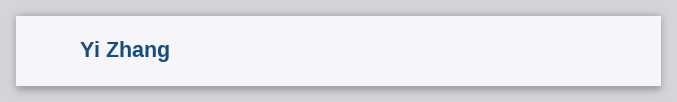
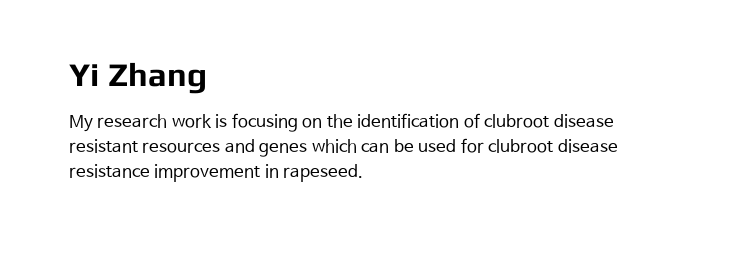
+ My research work is focusing on the identification of clubroot disease resistant resources and genes which can be used for clubroot disease resistance improvement in rapeseed.

